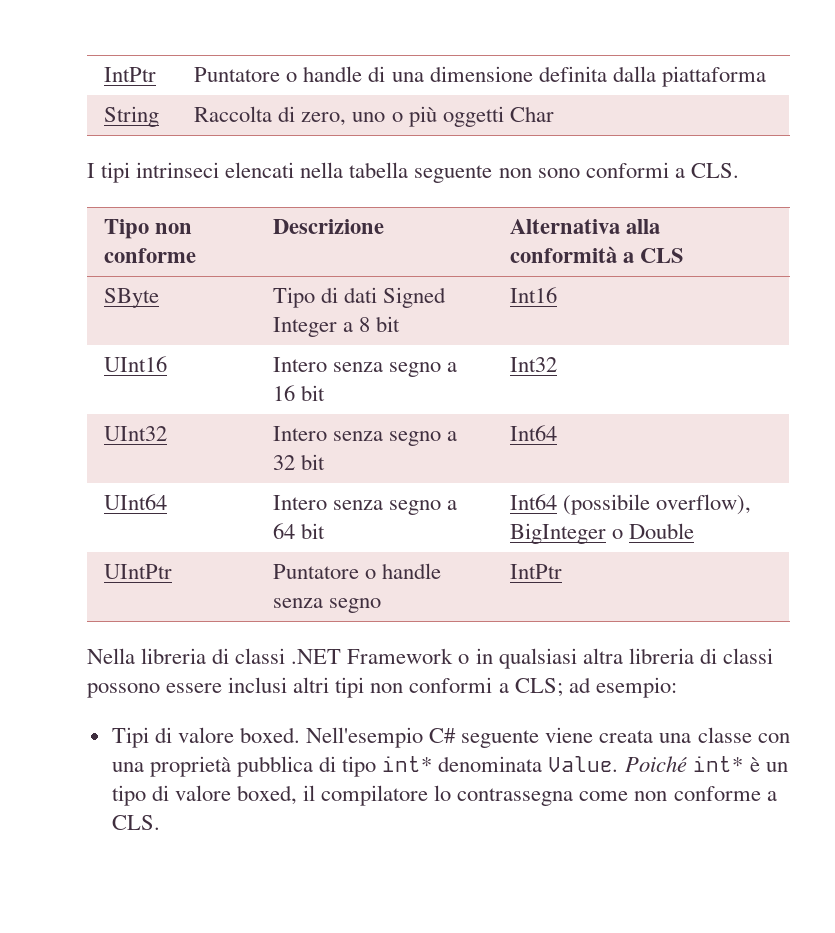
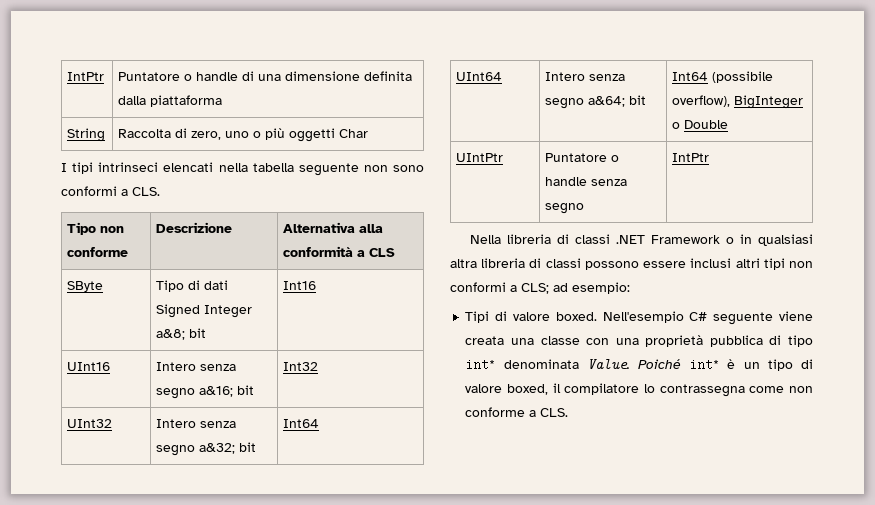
- SByte | Tipo di dati Signed Integer a 8 bit | Int16
+ SByte | Tipo di dati Signed Integer a&8; bit | Int16
- UInt16 | Intero senza segno a 16 bit | Int32
+ UInt16 | Intero senza segno a&16; bit | Int32
- UInt32 | Intero senza segno a 32 bit | Int64
+ UInt32 | Intero senza segno a&32; bit | Int64
- UInt64 | Intero senza segno a 64 bit | Int64 (possibile overflow), BigInteger o Double
+ UInt64 | Intero senza segno a&64; bit | Int64 (possibile overflow), BigInteger o Double

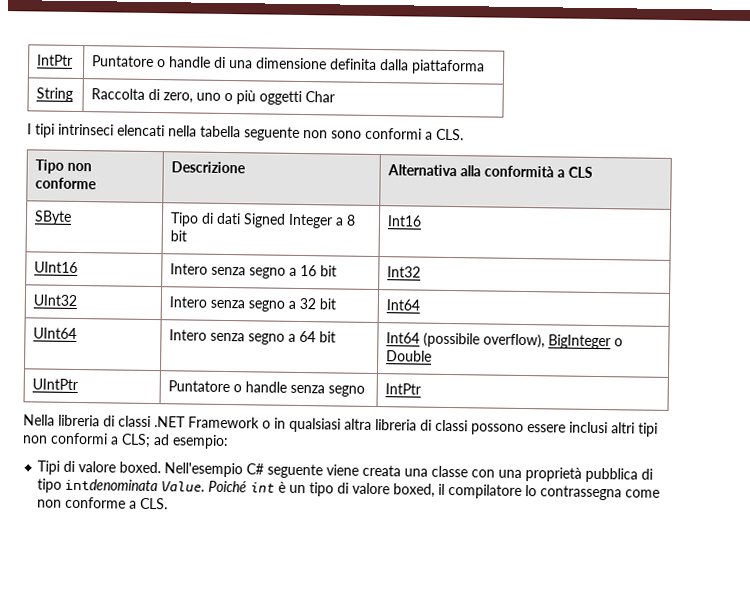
- SByte | Tipo di dati Signed Integer a&8; bit | Int16
+ SByte | Tipo di dati Signed Integer a 8 bit | Int16
- UInt16 | Intero senza segno a&16; bit | Int32
+ UInt16 | Intero senza segno a 16 bit | Int32
- UInt32 | Intero senza segno a&32; bit | Int64
+ UInt32 | Intero senza segno a 32 bit | Int64
- UInt64 | Intero senza segno a&64; bit | Int64 (possibile overflow), BigInteger o Double
+ UInt64 | Intero senza segno a 64 bit | Int64 (possibile overflow), BigInteger o Double
- Nell'esempio C# seguente viene creata una classe con una proprietà pubblica di tipo int* denominata Value.
+ Nell'esempio C# seguente viene creata una classe con una proprietà pubblica di tipo intdenominata Value.
- Poiché int* è un tipo di valore boxed, il compilatore lo contrassegna come non conforme a CLS.
+ Poiché int è un tipo di valore boxed, il compilatore lo contrassegna come non conforme a CLS.

